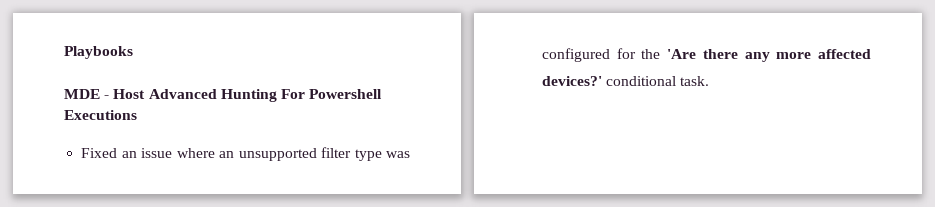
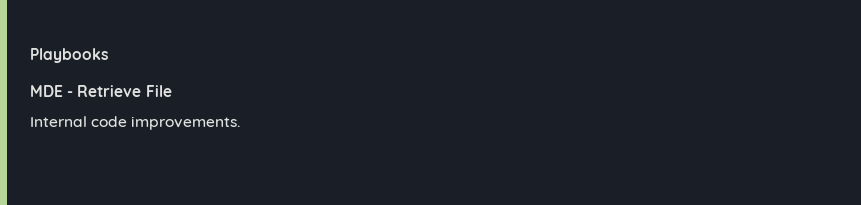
- MDE - Host Advanced Hunting For Powershell Executions
- Fixed an issue where an unsupported filter type was configured for the 'Are there any more affected devices?' conditional task.
+ MDE - Retrieve File
+ Internal code improvements.

